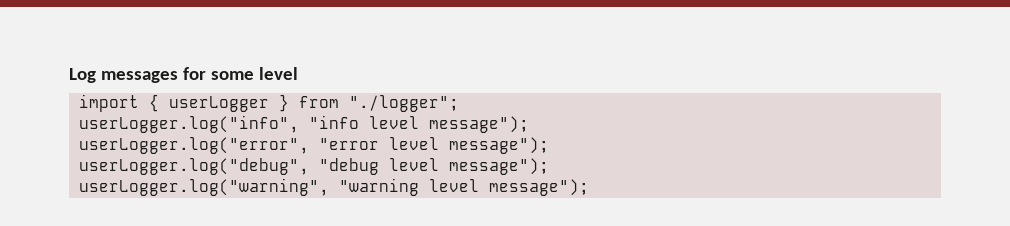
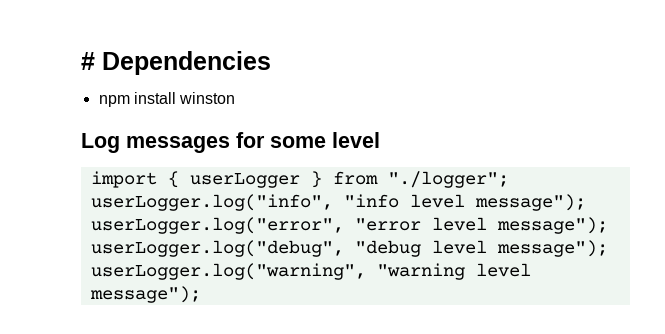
+ # Dependencies
+ npm install winston

